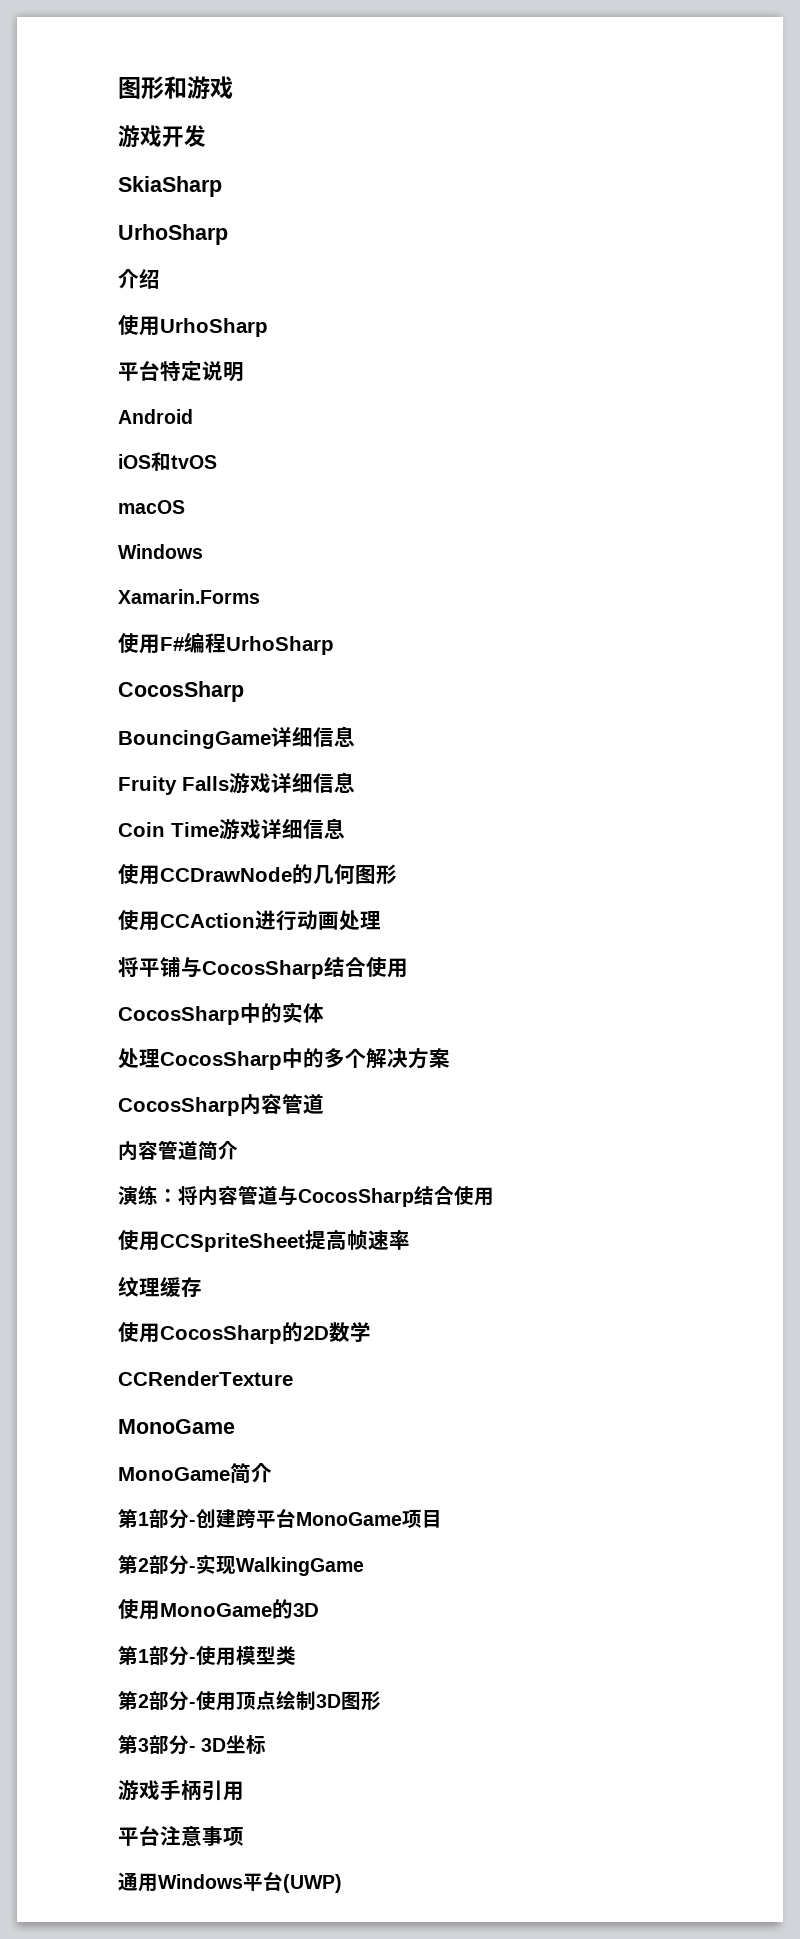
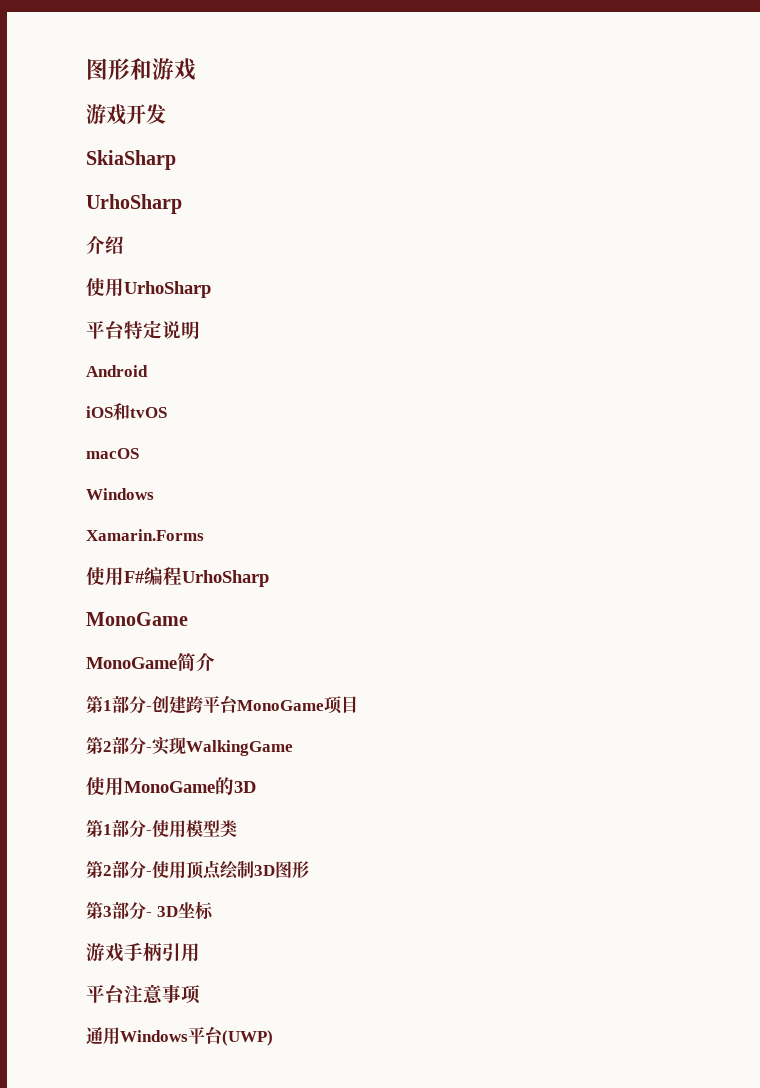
  使用F#编程UrhoSharp
- CocosSharp
- BouncingGame详细信息
- Fruity Falls游戏详细信息
- Coin Time游戏详细信息
- 使用CCDrawNode的几何图形
- 使用CCAction进行动画处理
- 将平铺与CocosSharp结合使用
- CocosSharp中的实体
- 处理CocosSharp中的多个解决方案
- CocosSharp内容管道
- 内容管道简介
- 演练：将内容管道与CocosSharp结合使用
- 使用CCSpriteSheet提高帧速率
- 纹理缓存
- 使用CocosSharp的2D数学
- CCRenderTexture

